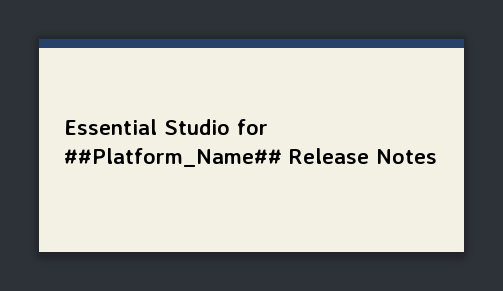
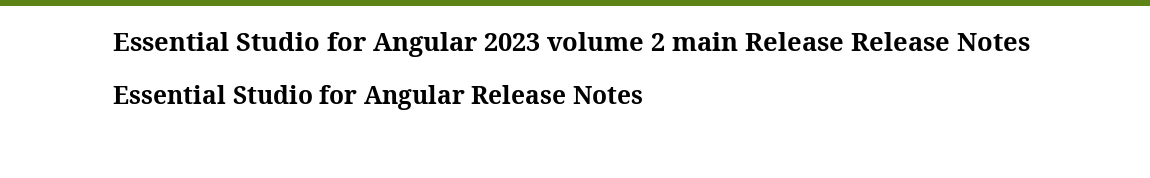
- Essential Studio for ##Platform_Name## Release Notes
+ Essential Studio for Angular 2023 volume 2 main Release Release Notes
+ Essential Studio for Angular Release Notes

